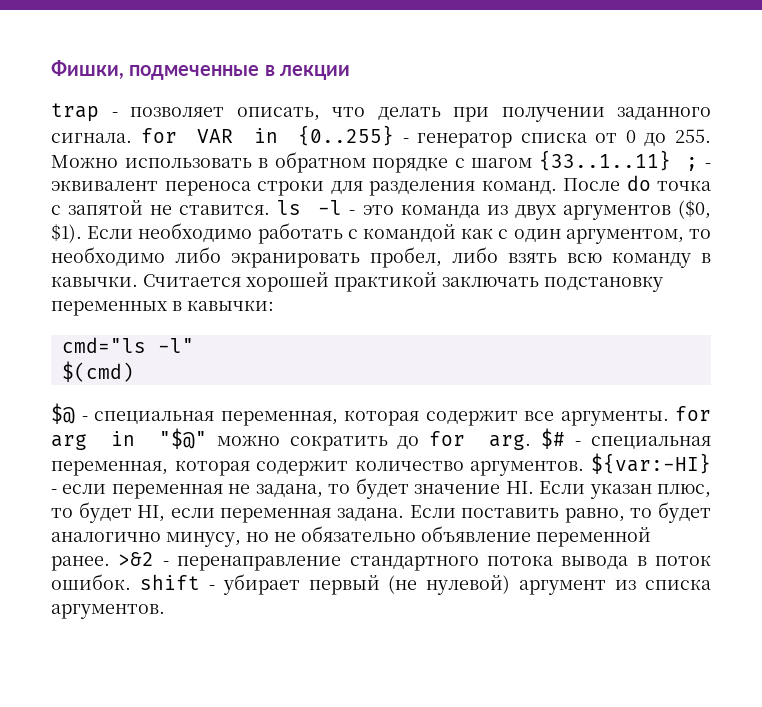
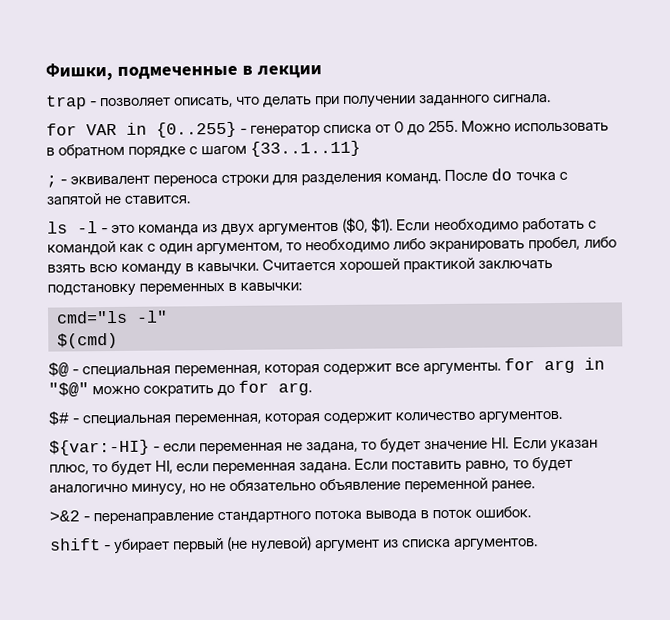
- trap - позволяет описать, что делать при получении заданного сигнала. for VAR in {0..255} - генератор списка от 0 до 255. Можно использовать в обратном порядке с шагом {33..1..11} ; - эквивалент переноса строки для разделения команд.
+ trap - позволяет описать, что делать при получении заданного сигнала.
+ for VAR in {0..255} - генератор списка от 0 до 255. Можно использовать в обратном порядке с шагом {33..1..11}
+ ; - эквивалент переноса строки для разделения команд.
- После do точка с запятой не ставится. ls -l - это команда из двух аргументов ($0, $1).
+ После do точка с запятой не ставится.
+ ls -l - это команда из двух аргументов ($0, $1).
- $@ - специальная переменная, которая содержит все аргументы. for arg in "$@" можно сократить до for arg. $# - специальная переменная, которая содержит количество аргументов. ${var:-HI} - если переменная не задана, то будет значение HI. Если указан плюс, то будет HI, если переменная задана.
+ $@ - специальная переменная, которая содержит все аргументы. for arg in "$@" можно сократить до for arg.
+ $# - специальная переменная, которая содержит количество аргументов.
+ ${var:-HI} - если переменная не задана, то будет значение HI. Если указан плюс, то будет HI, если переменная задана.
- Если поставить равно, то будет аналогично минусу, но не обязательно объявление переменной ранее. >&2 - перенаправление стандартного потока вывода в поток ошибок. shift - убирает первый (не нулевой) аргумент из списка аргументов.
+ Если поставить равно, то будет аналогично минусу, но не обязательно объявление переменной ранее.
+ >&2 - перенаправление стандартного потока вывода в поток ошибок.
+ shift - убирает первый (не нулевой) аргумент из списка аргументов.

